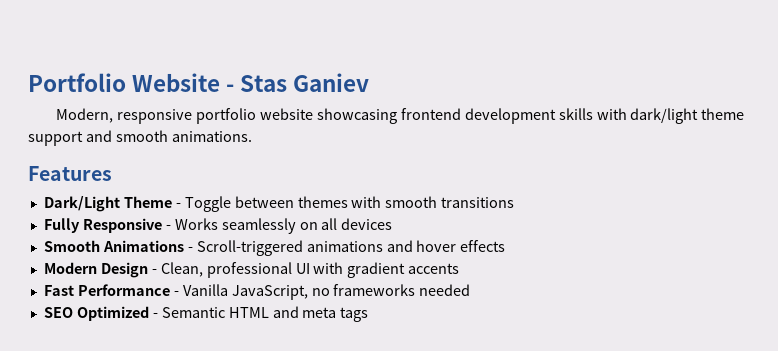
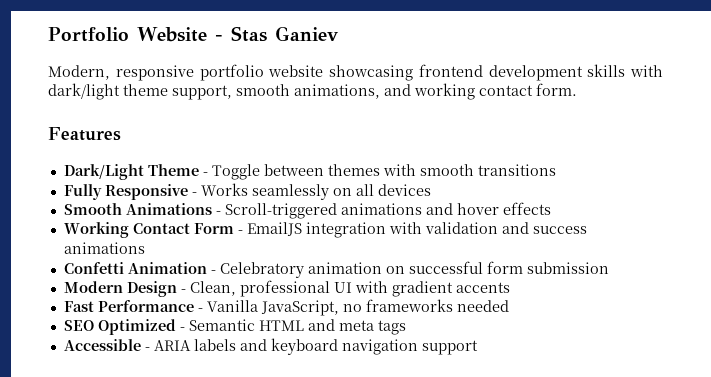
- Modern, responsive portfolio website showcasing frontend development skills with dark/light theme support and smooth animations.
+ Modern, responsive portfolio website showcasing frontend development skills with dark/light theme support, smooth animations, and working contact form.
+ Working Contact Form - EmailJS integration with validation and success animations
+ Confetti Animation - Celebratory animation on successful form submission
+ Accessible - ARIA labels and keyboard navigation support

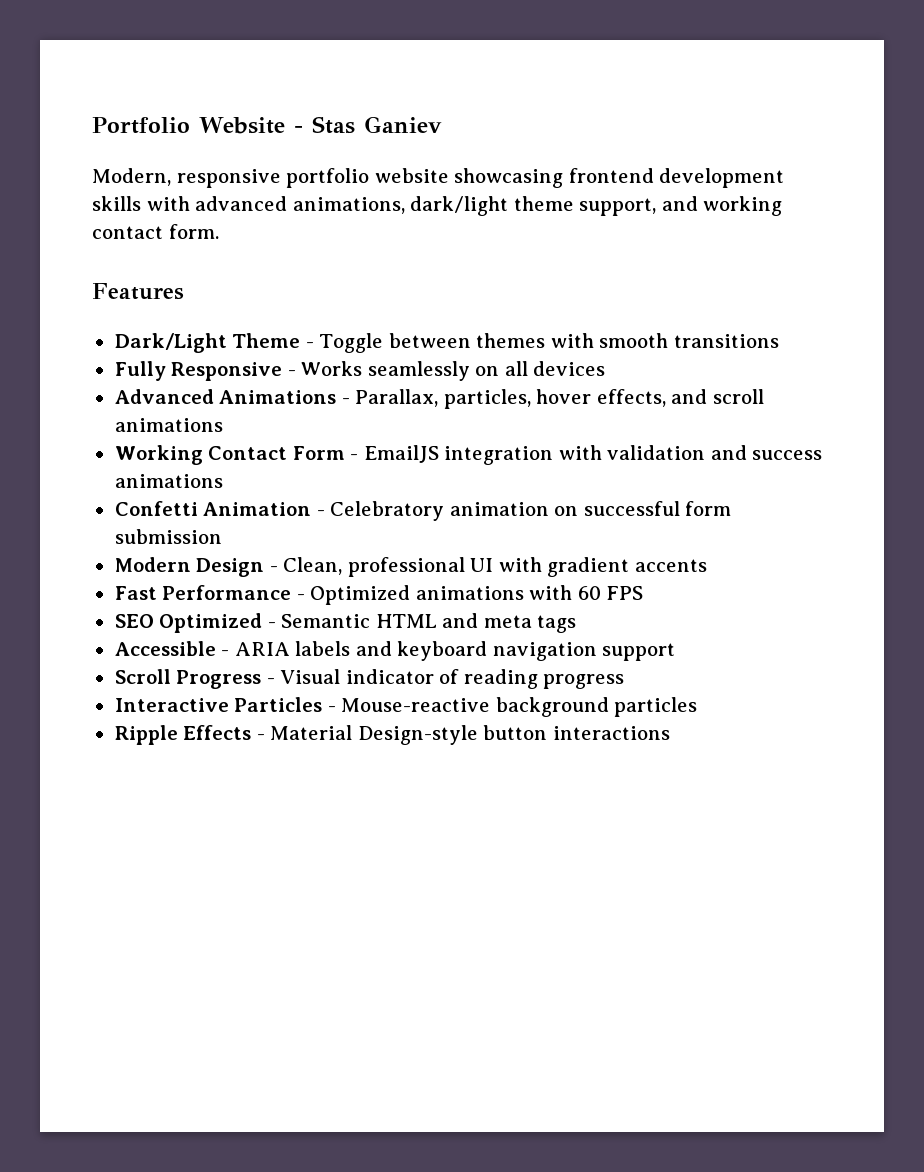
- Modern, responsive portfolio website showcasing frontend development skills with dark/light theme support, smooth animations, and working contact form.
+ Modern, responsive portfolio website showcasing frontend development skills with advanced animations, dark/light theme support, and working contact form.
- Smooth Animations - Scroll-triggered animations and hover effects
+ Advanced Animations - Parallax, particles, hover effects, and scroll animations
- Fast Performance - Vanilla JavaScript, no frameworks needed
+ Fast Performance - Optimized animations with 60 FPS
+ Scroll Progress - Visual indicator of reading progress
+ Interactive Particles - Mouse-reactive background particles
+ Ripple Effects - Material Design-style button interactions

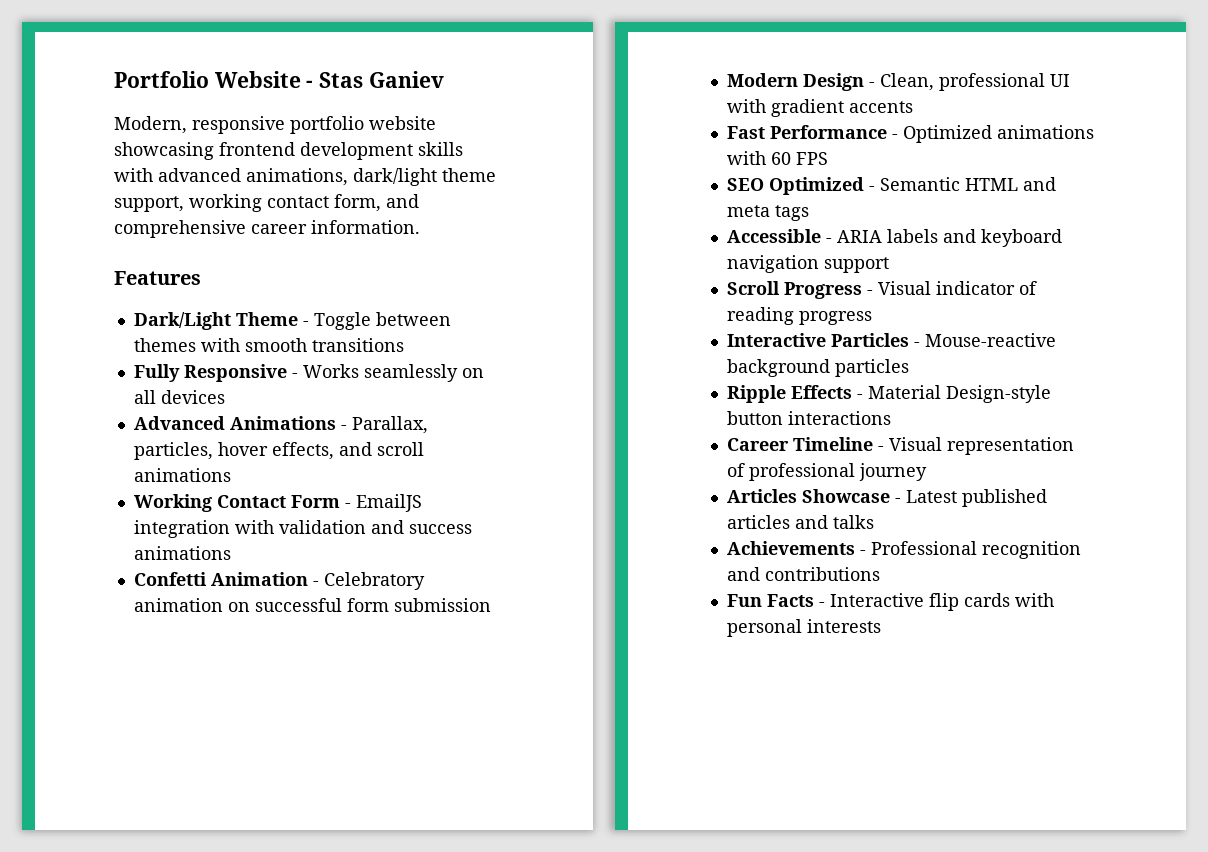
- Modern, responsive portfolio website showcasing frontend development skills with advanced animations, dark/light theme support, and working contact form.
+ Modern, responsive portfolio website showcasing frontend development skills with advanced animations, dark/light theme support, working contact form, and comprehensive career information.
+ Career Timeline - Visual representation of professional journey
+ Articles Showcase - Latest published articles and talks
+ Achievements - Professional recognition and contributions
+ Fun Facts - Interactive flip cards with personal interests

